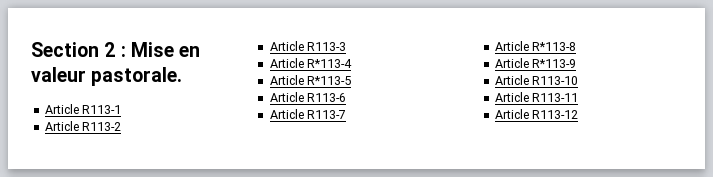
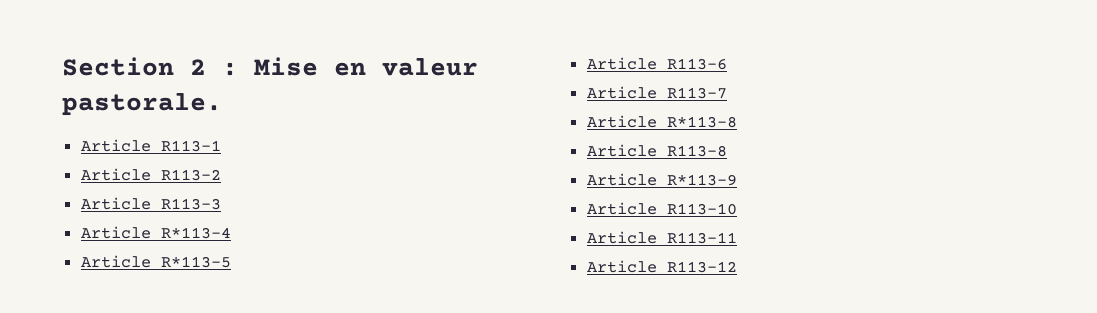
+ Article R113-8

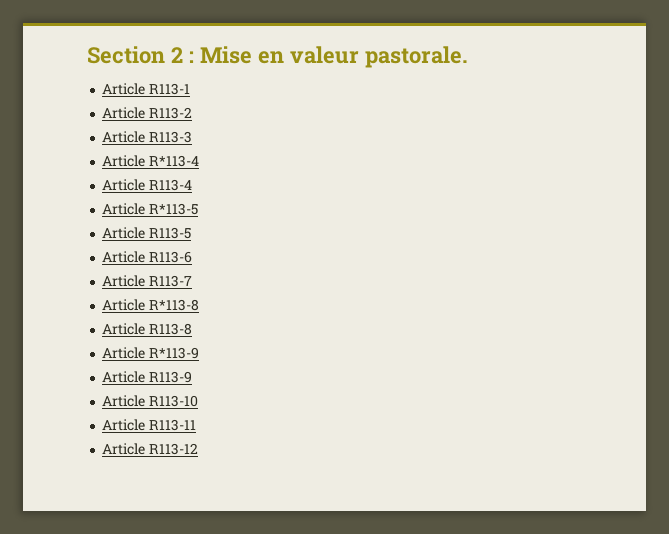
+ Article R113-4
+ Article R113-5
+ Article R113-9

